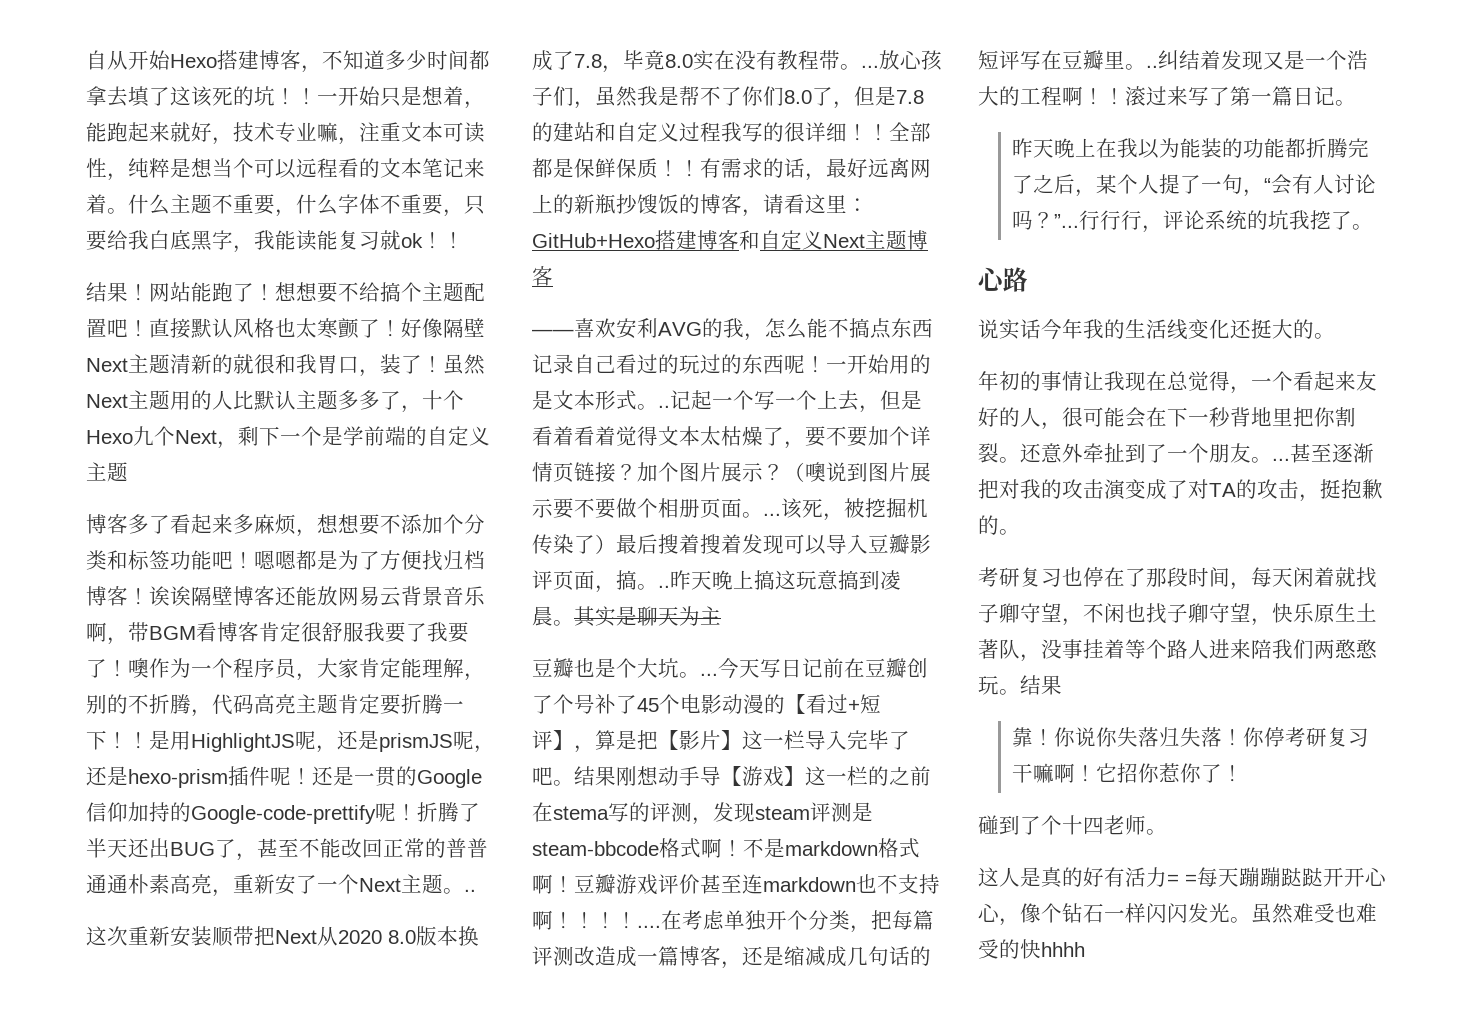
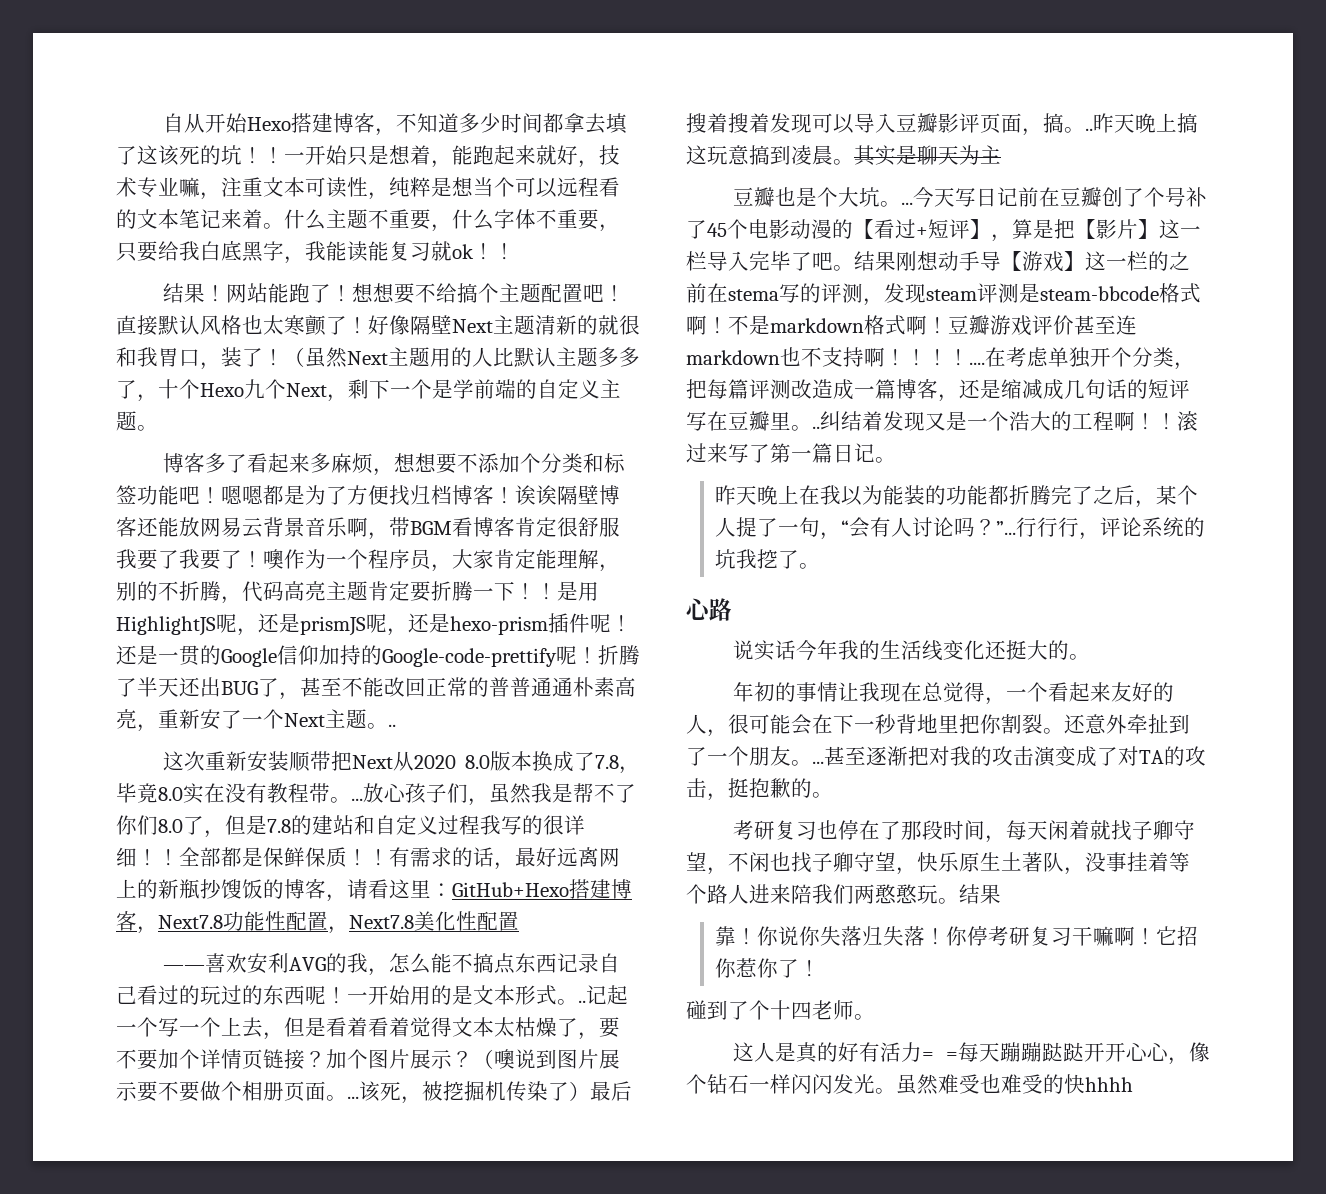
- 虽然Next主题用的人比默认主题多多了，十个Hexo九个Next，剩下一个是学前端的自定义主题
+ （虽然Next主题用的人比默认主题多多了，十个Hexo九个Next，剩下一个是学前端的自定义主题。
- 有需求的话，最好远离网上的新瓶抄馊饭的博客，请看这里：GitHub+Hexo搭建博客和自定义Next主题博客
+ 有需求的话，最好远离网上的新瓶抄馊饭的博客，请看这里：GitHub+Hexo搭建博客，Next7.8功能性配置，Next7.8美化性配置

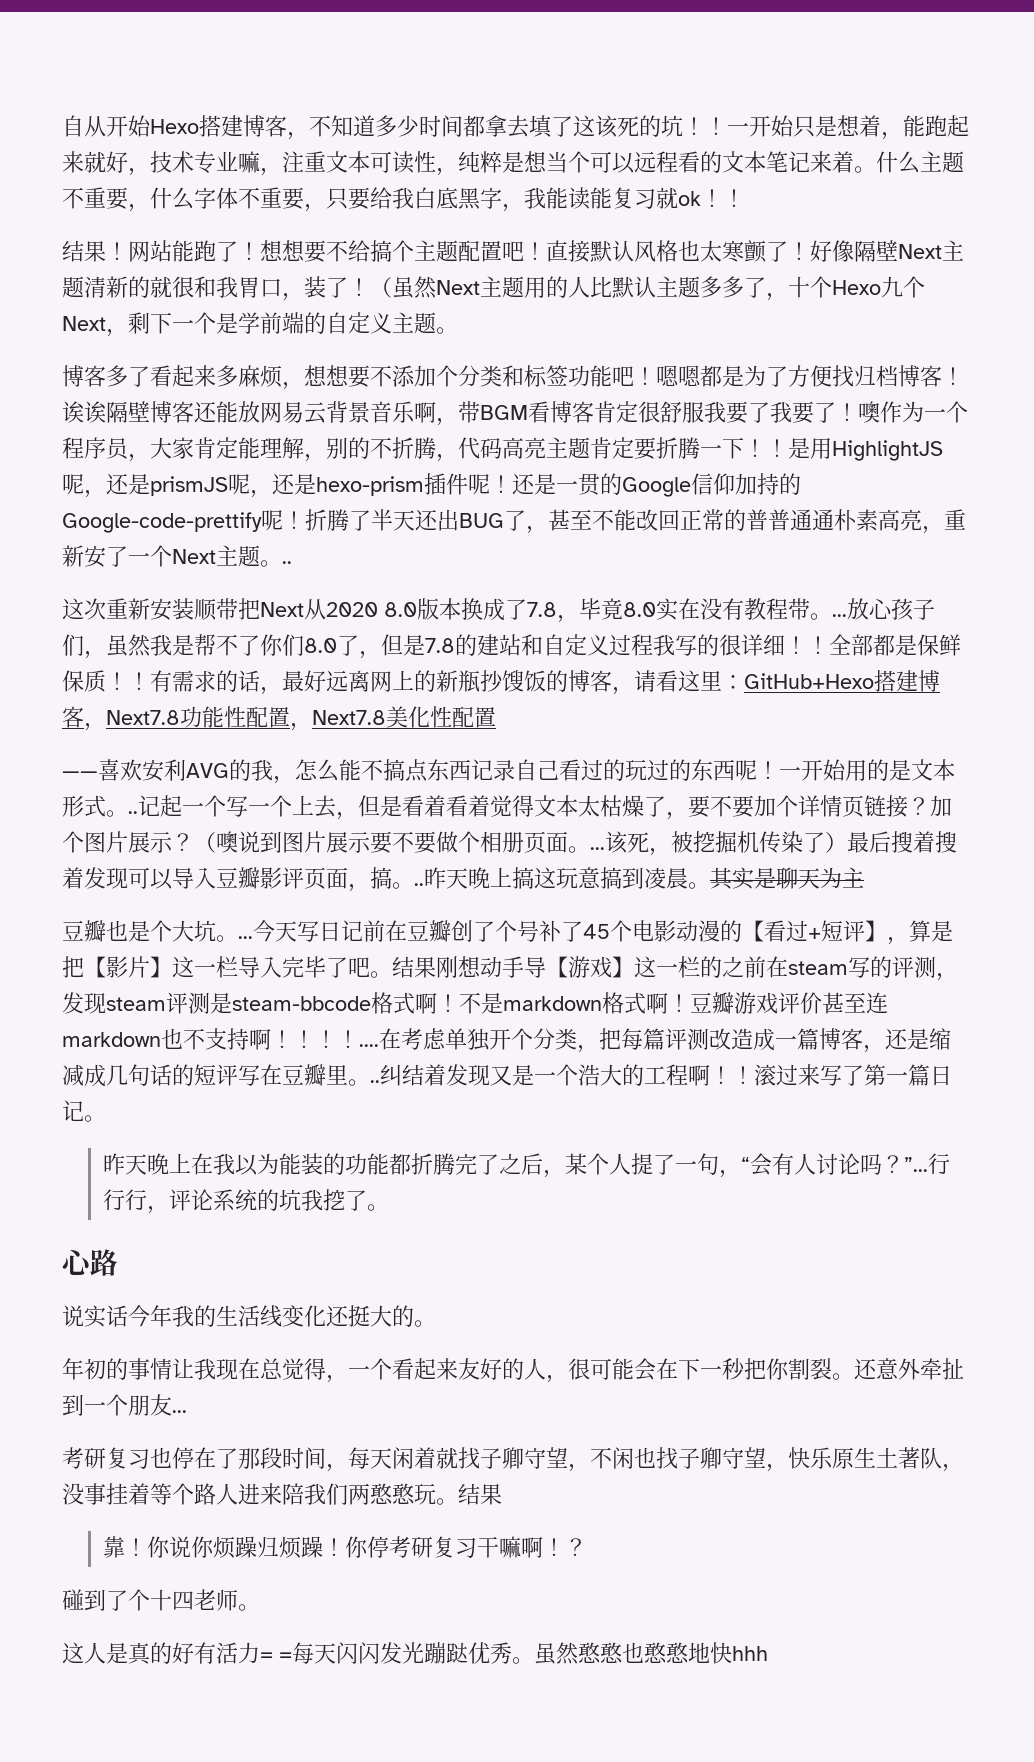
- 结果刚想动手导【游戏】这一栏的之前在stema写的评测，发现steam评测是steam-bbcode格式啊！
+ 结果刚想动手导【游戏】这一栏的之前在steam写的评测，发现steam评测是steam-bbcode格式啊！
- 年初的事情让我现在总觉得，一个看起来友好的人，很可能会在下一秒背地里把你割裂。
+ 年初的事情让我现在总觉得，一个看起来友好的人，很可能会在下一秒把你割裂。
- 还意外牵扯到了一个朋友。...甚至逐渐把对我的攻击演变成了对TA的攻击，挺抱歉的。
+ 还意外牵扯到一个朋友...
- 你说你失落归失落！
+ 你说你烦躁归烦躁！
- 你停考研复习干嘛啊！它招你惹你了！
+ 你停考研复习干嘛啊！？
- 这人是真的好有活力= =每天蹦蹦跶跶开开心心，像个钻石一样闪闪发光。虽然难受也难受的快hhhh
+ 这人是真的好有活力= =每天闪闪发光蹦跶优秀。虽然憨憨也憨憨地快hhh

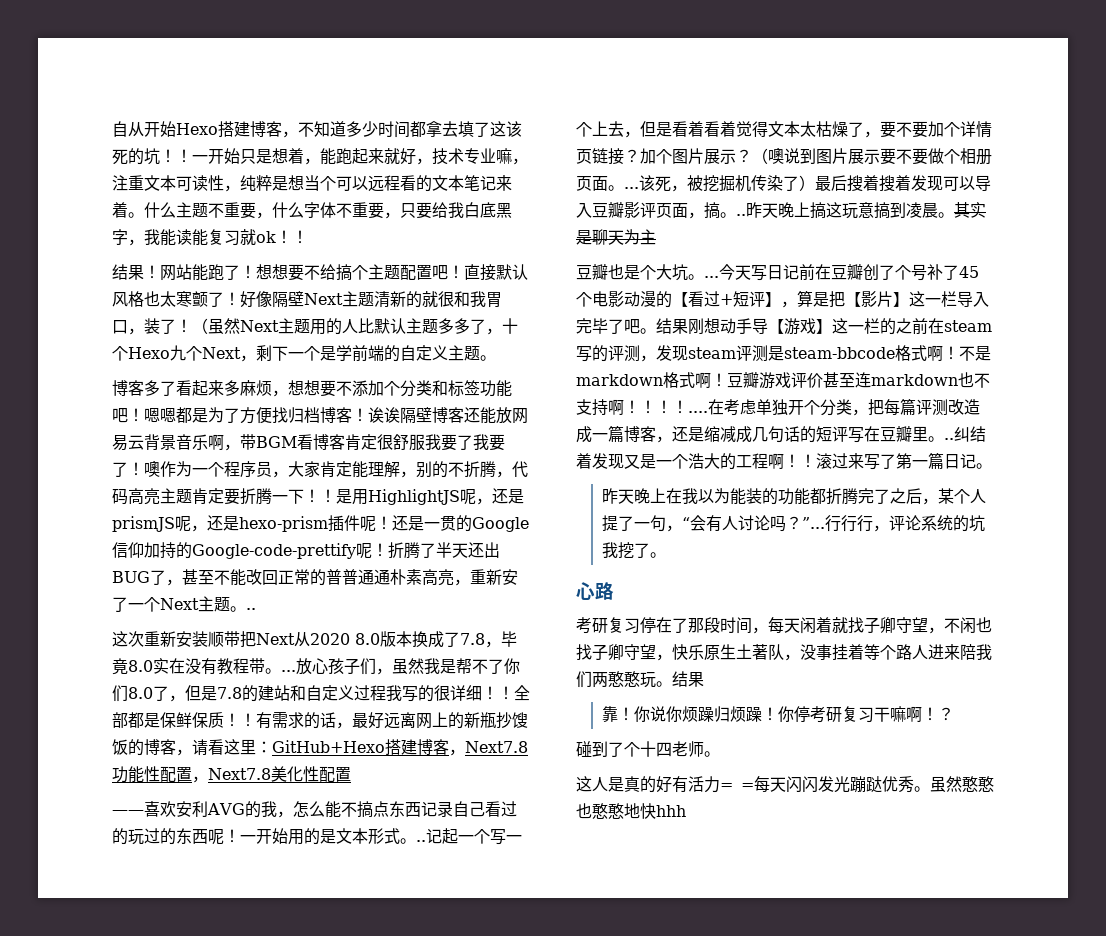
- 说实话今年我的生活线变化还挺大的。
- 年初的事情让我现在总觉得，一个看起来友好的人，很可能会在下一秒把你割裂。还意外牵扯到一个朋友...
- 考研复习也停在了那段时间，每天闲着就找子卿守望，不闲也找子卿守望，快乐原生土著队，没事挂着等个路人进来陪我们两憨憨玩。
+ 考研复习停在了那段时间，每天闲着就找子卿守望，不闲也找子卿守望，快乐原生土著队，没事挂着等个路人进来陪我们两憨憨玩。

